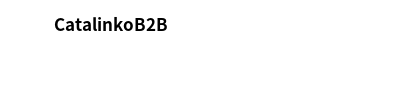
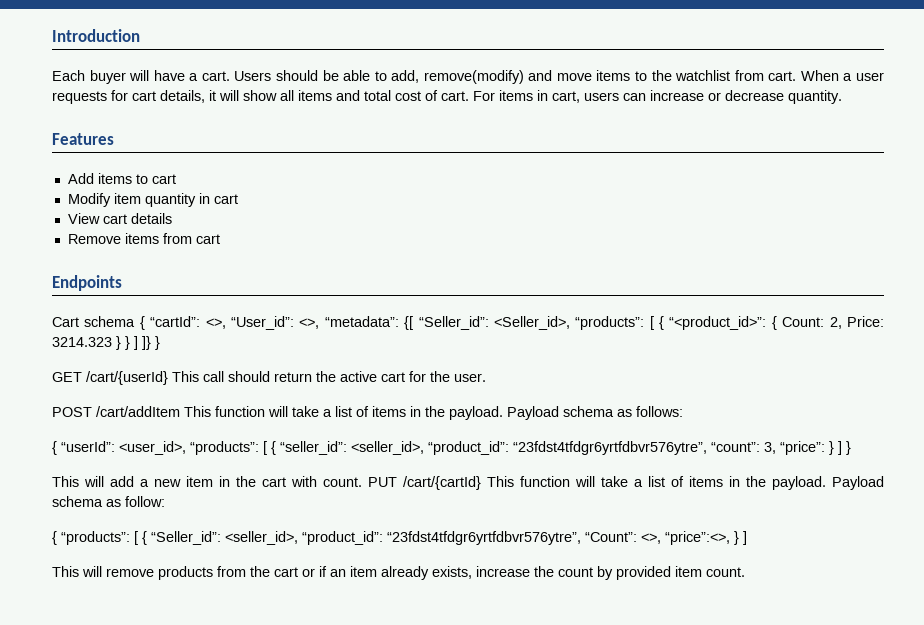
- CatalinkoB2B
+ Introduction
+ Each buyer will have a cart. Users should be able to add, remove(modify) and move items to the watchlist from cart. When a user requests for cart details, it will show all items and total cost of cart. For items in cart, users can increase or decrease quantity.
+ Features
+ Add items to cart
+ Modify item quantity in cart
+ View cart details
+ Remove items from cart
+ Endpoints
+ Cart schema { “cartId”: <>, “User_id”: <>, “metadata”: {[ “Seller_id”: <Seller_id>, “products”: [ { “<product_id>”: { Count: 2, Price: 3214.323 } } ] ]} }
+ GET /cart/{userId} This call should return the active cart for the user.
+ POST /cart/addItem This function will take a list of items in the payload. Payload schema as follows:
+ { “userId”: <user_id>, “products”: [ { “seller_id”: <seller_id>, “product_id”: “23fdst4tfdgr6yrtfdbvr576ytre”, “count”: 3, “price”: } ] }
+ This will add a new item in the cart with count. PUT /cart/{cartId} This function will take a list of items in the payload. Payload schema as follow:
+ { “products”: [ { “Seller_id”: <seller_id>, “product_id”: “23fdst4tfdgr6yrtfdbvr576ytre”, “Count”: <>, “price”:<>, } ]
+ This will remove products from the cart or if an item already exists, increase the count by provided item count.

